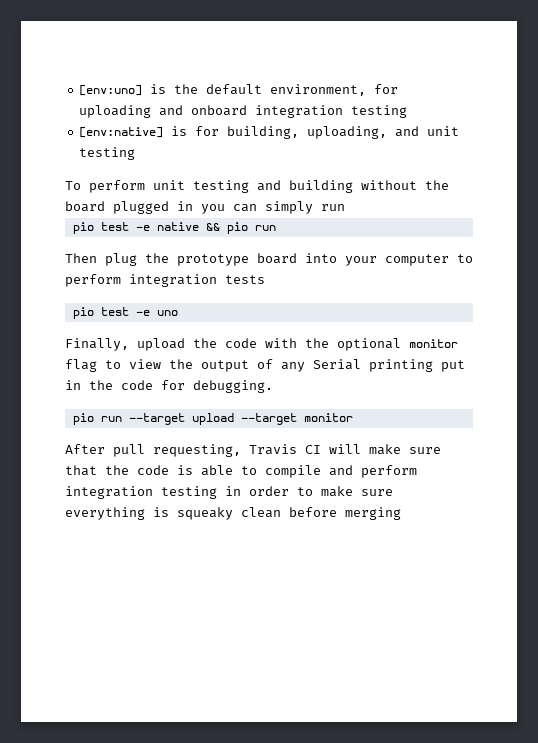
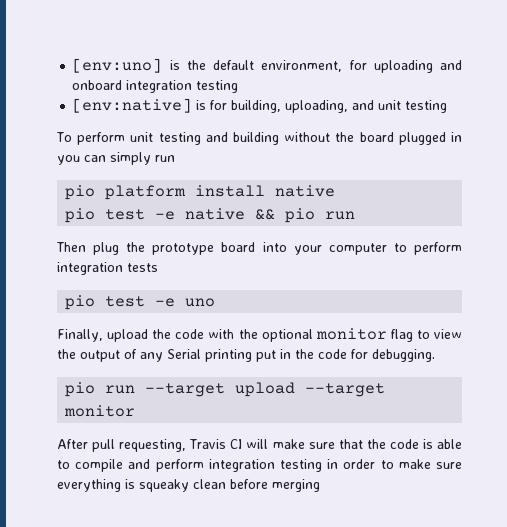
+ pio platform install native

